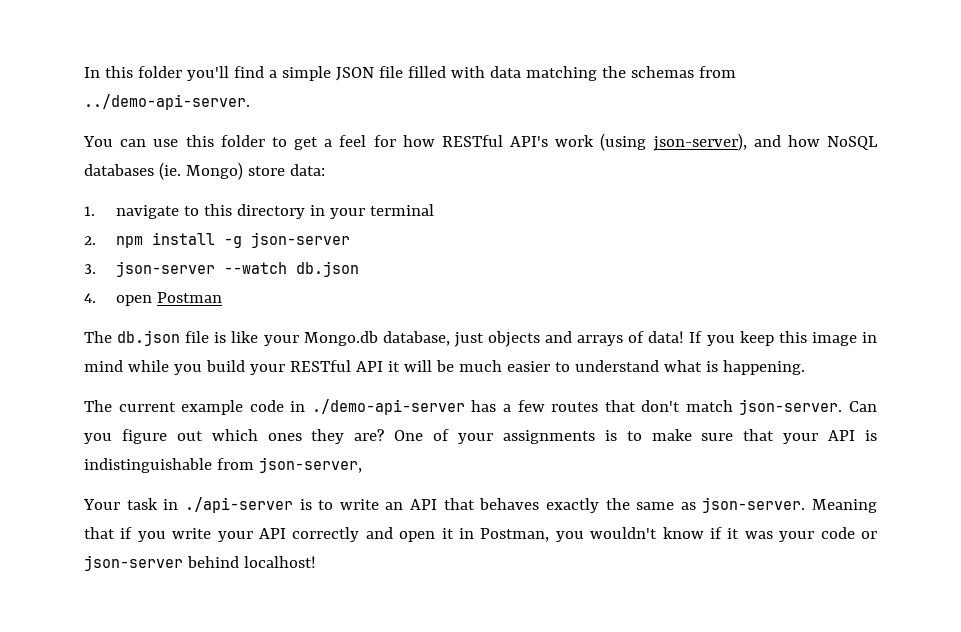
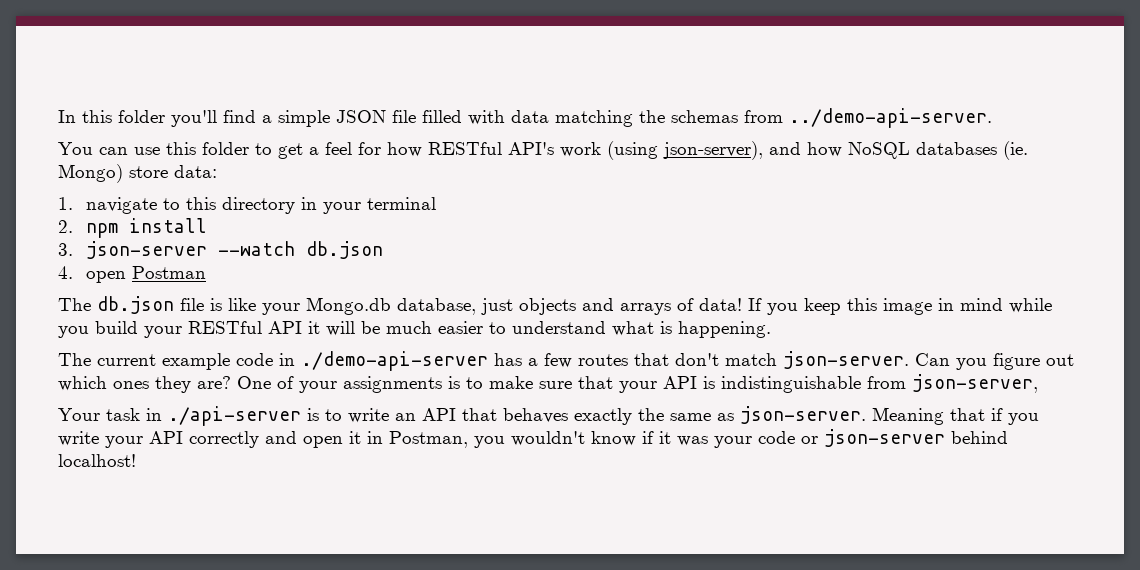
- 2. npm install -g json-server
+ 2. npm install

